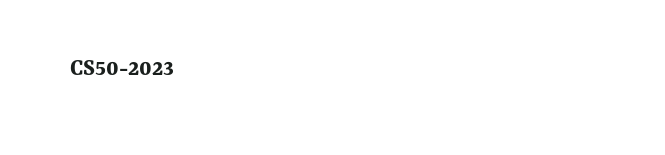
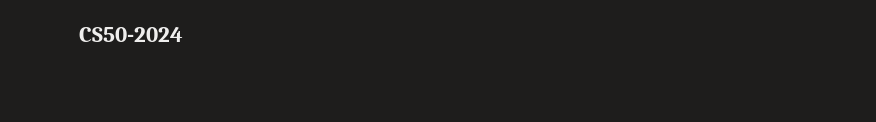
- CS50-2023
+ CS50-2024

